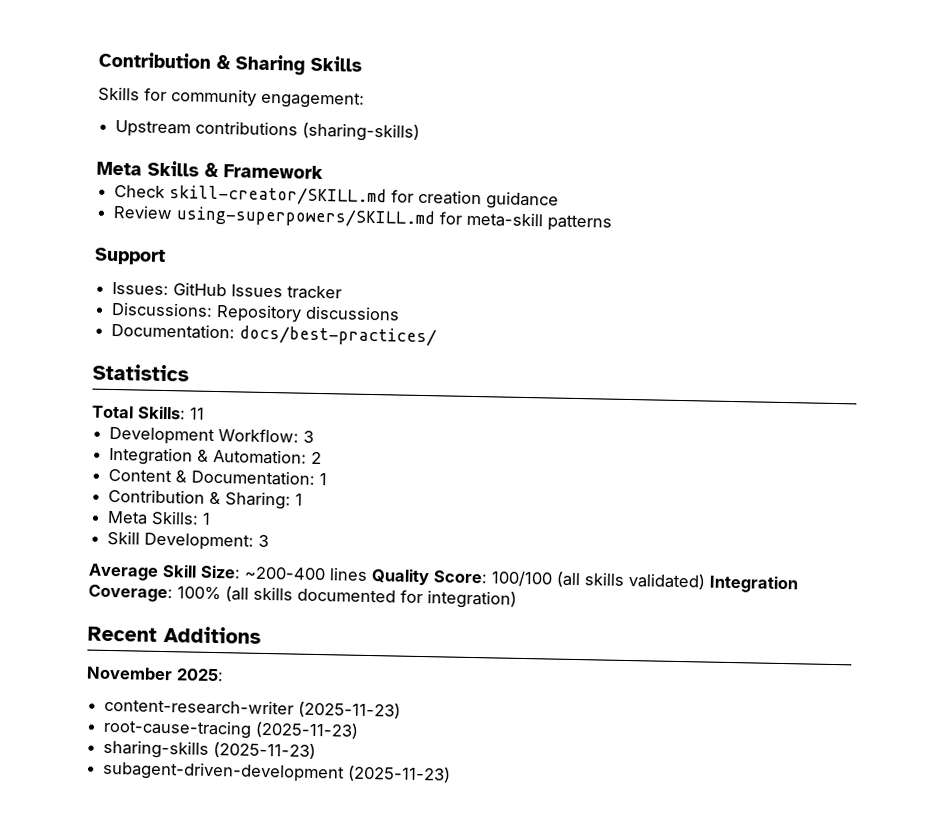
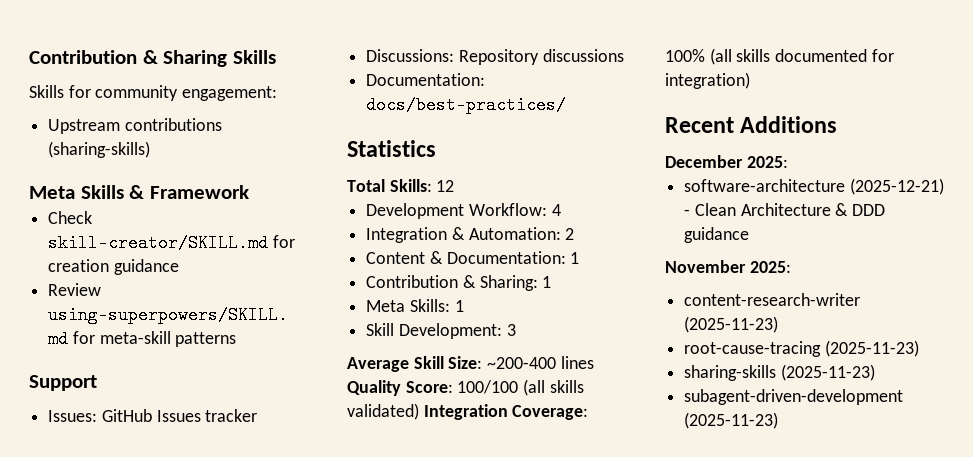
- Total Skills: 11
+ Total Skills: 12
- Development Workflow: 3
+ Development Workflow: 4
+ December 2025:
+ software-architecture (2025-12-21) - Clean Architecture & DDD guidance

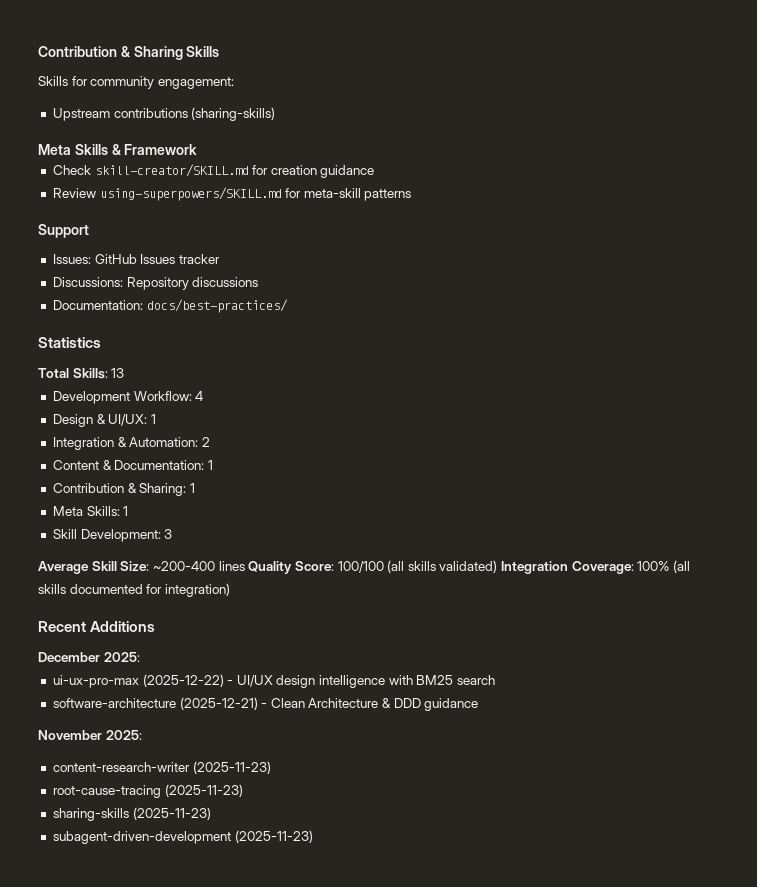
- Total Skills: 12
+ Total Skills: 13
+ Design & UI/UX: 1
+ ui-ux-pro-max (2025-12-22) - UI/UX design intelligence with BM25 search

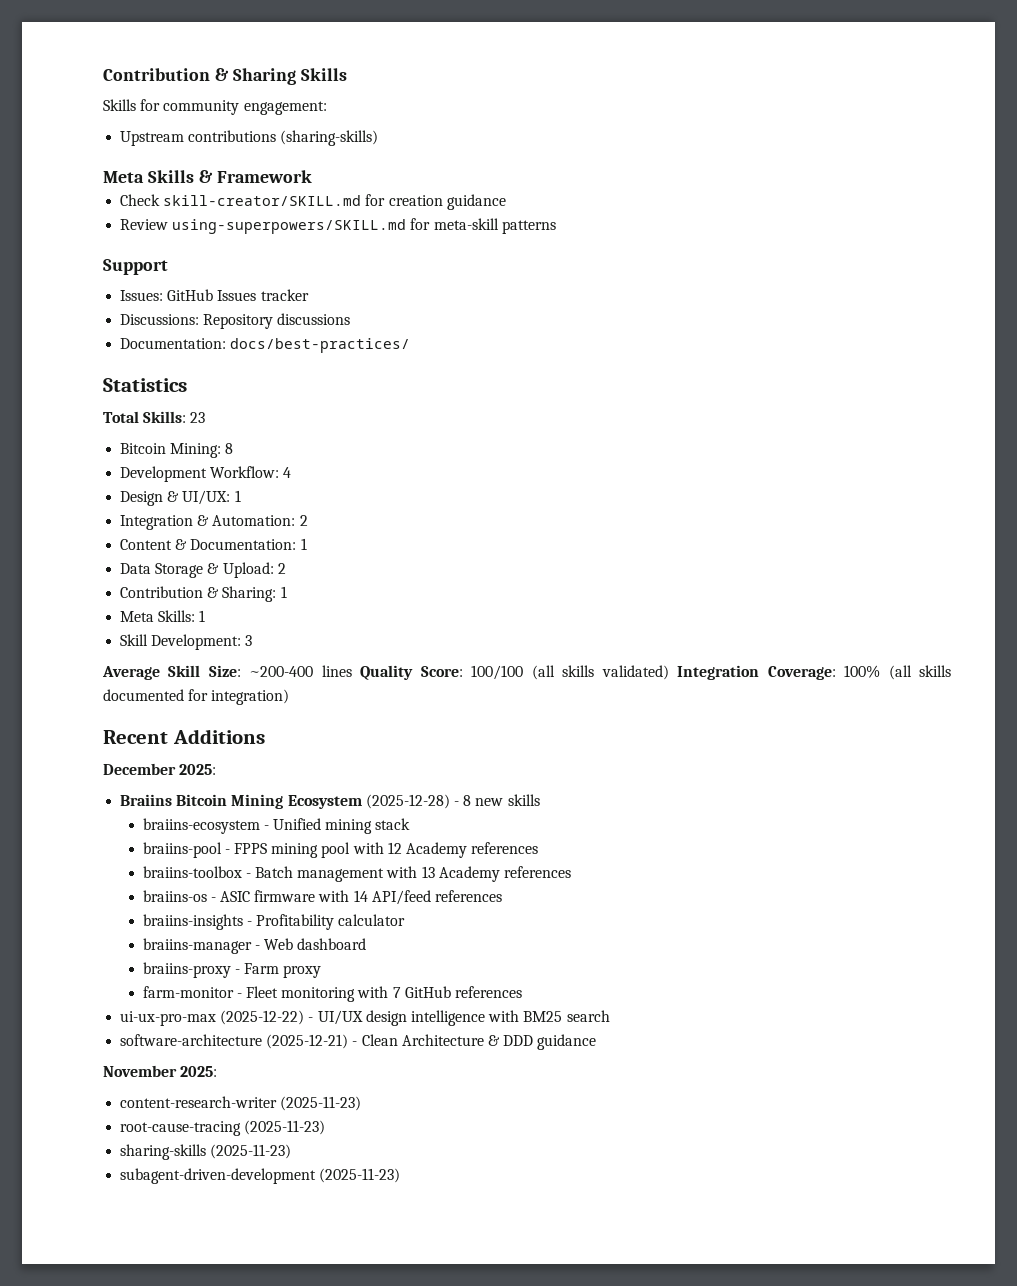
- Total Skills: 13
+ Total Skills: 23
+ Bitcoin Mining: 8
+ Data Storage & Upload: 2
+ Braiins Bitcoin Mining Ecosystem (2025-12-28) - 8 new skills
+ braiins-ecosystem - Unified mining stack
+ braiins-pool - FPPS mining pool with 12 Academy references
+ braiins-toolbox - Batch management with 13 Academy references
+ braiins-os - ASIC firmware with 14 API/feed references
+ braiins-insights - Profitability calculator
+ braiins-manager - Web dashboard
+ braiins-proxy - Farm proxy
+ farm-monitor - Fleet monitoring with 7 GitHub references

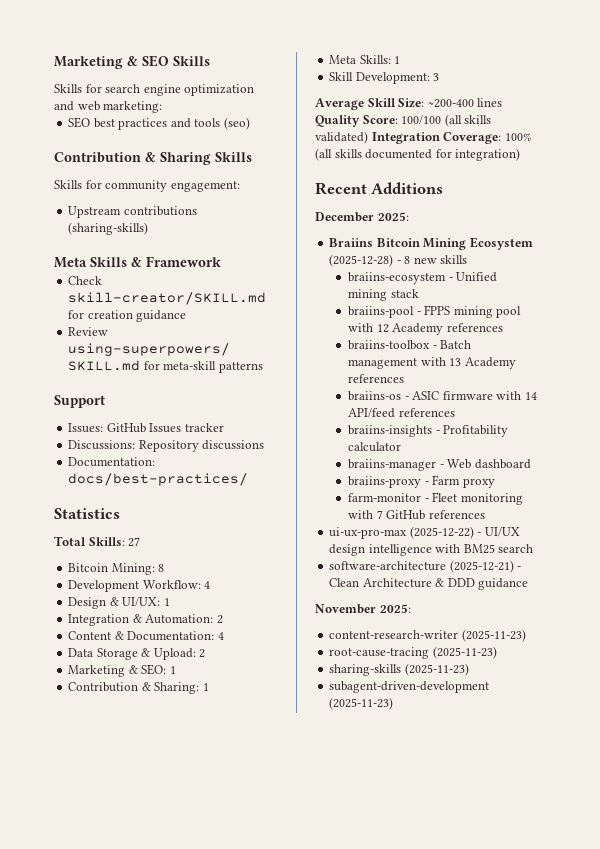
+ Marketing & SEO Skills
+ Skills for search engine optimization and web marketing:
+ SEO best practices and tools (seo)
- Total Skills: 23
+ Total Skills: 27
- Content & Documentation: 1
+ Content & Documentation: 4
+ Marketing & SEO: 1

